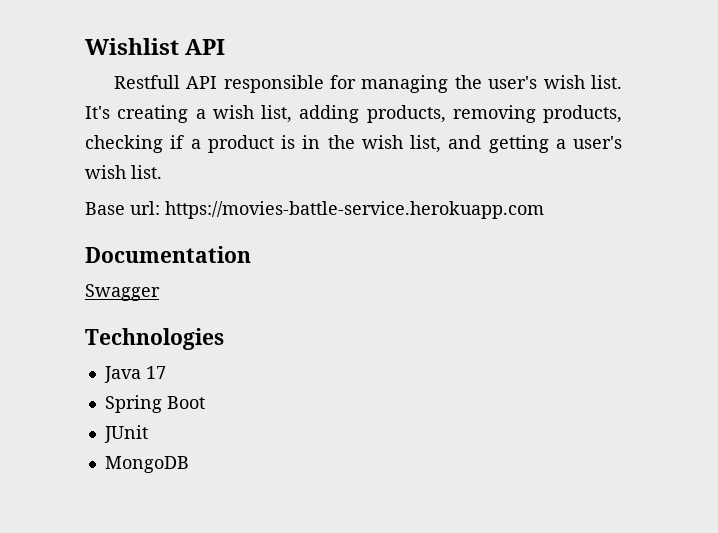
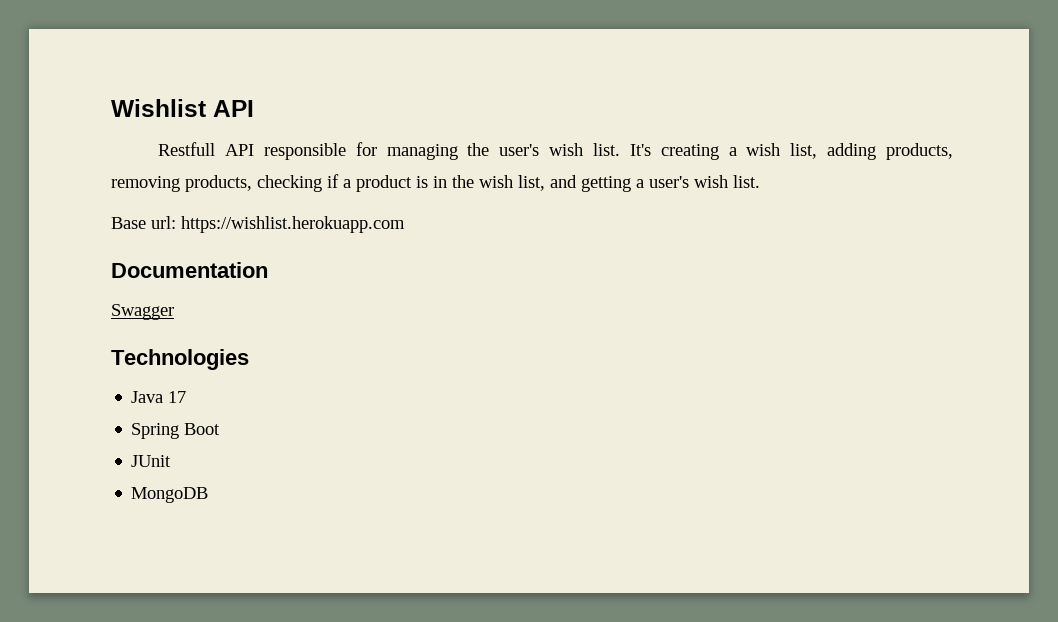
- Base url: https://movies-battle-service.herokuapp.com
+ Base url: https://wishlist.herokuapp.com

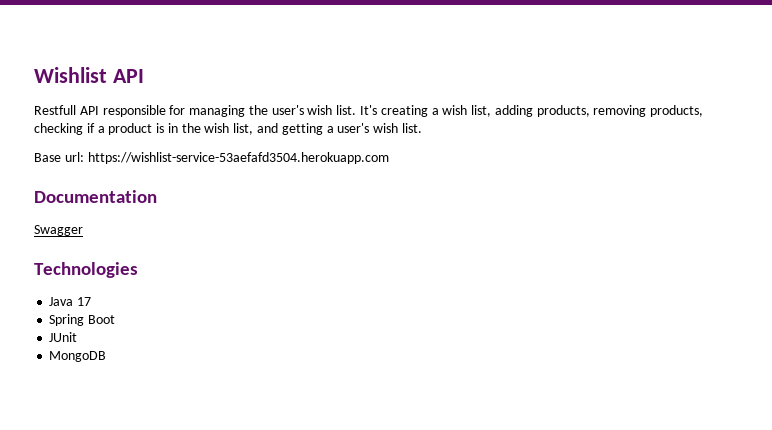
- Base url: https://wishlist.herokuapp.com
+ Base url: https://wishlist-service-53aefafd3504.herokuapp.com

